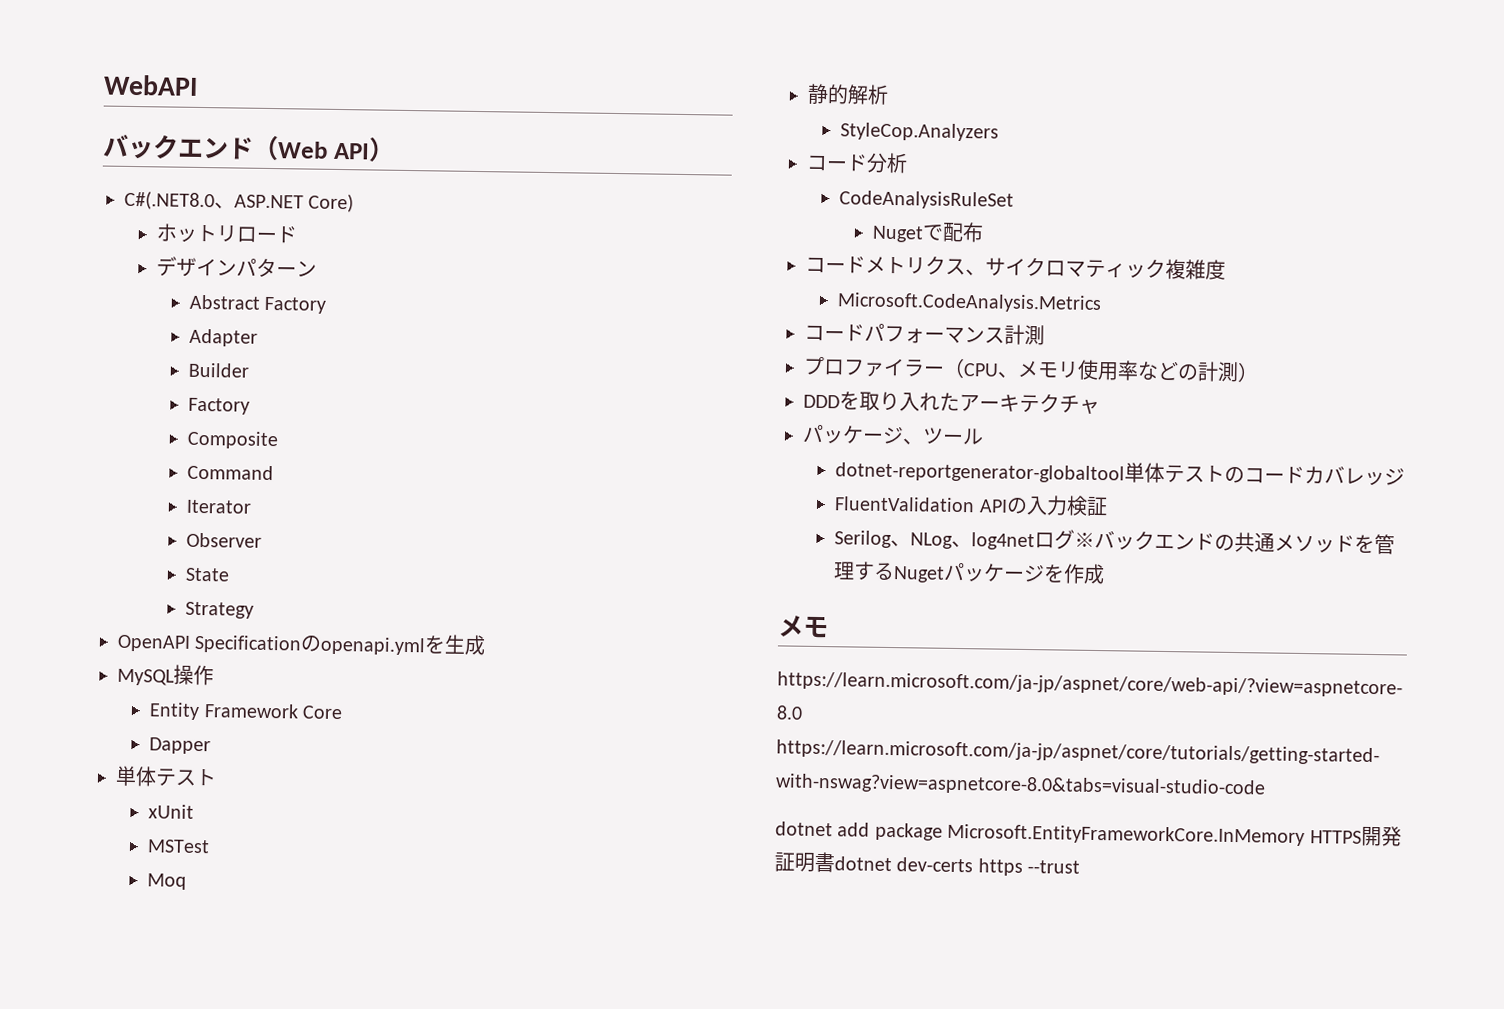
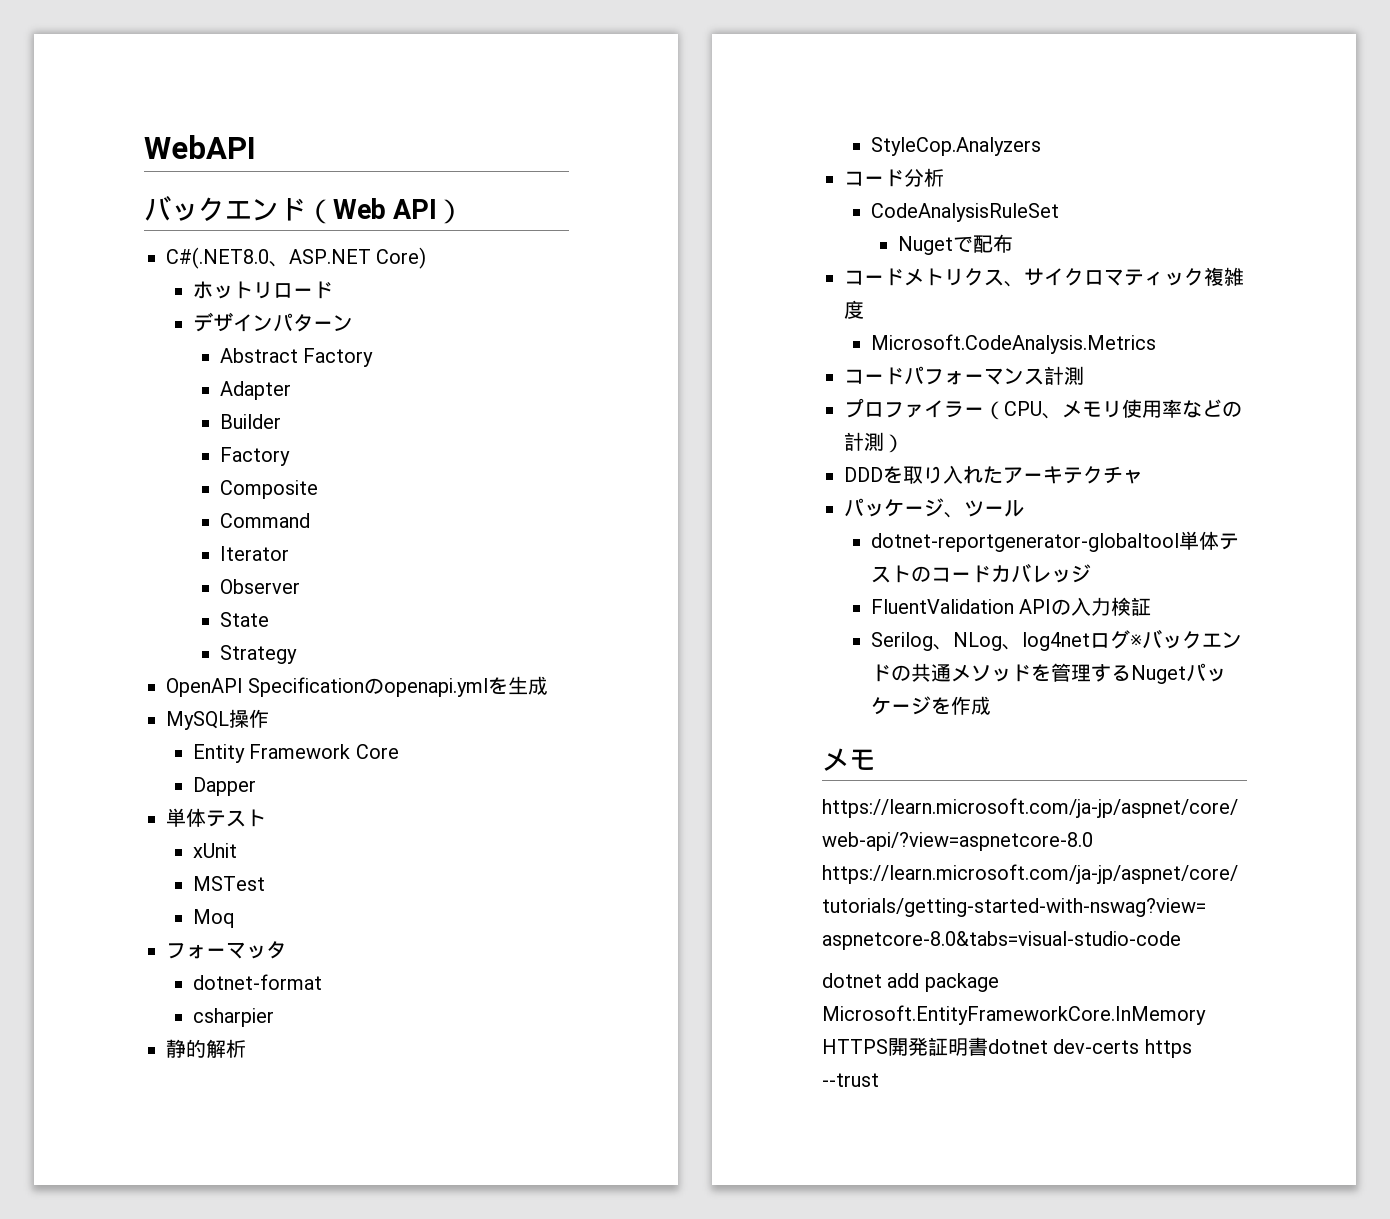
+ フォーマッタ
+ dotnet-format
+ csharpier

